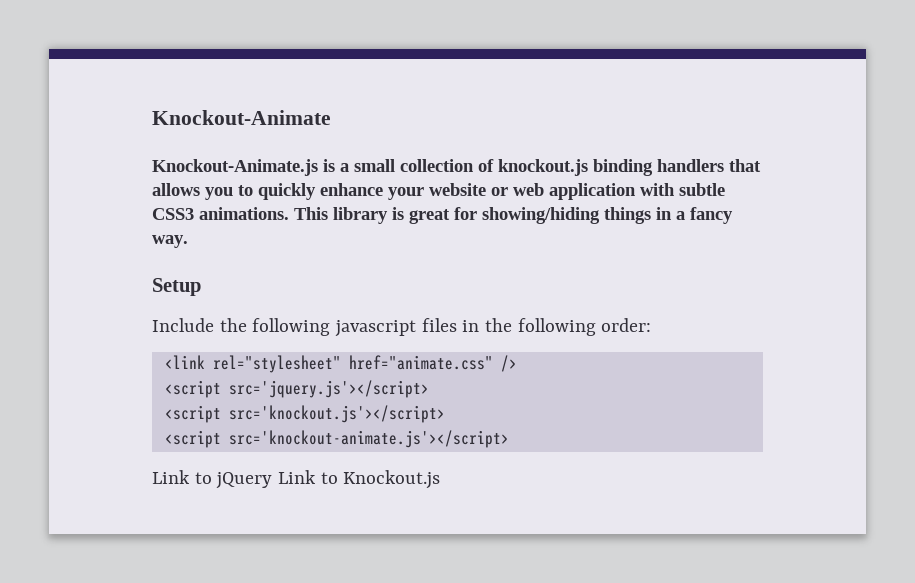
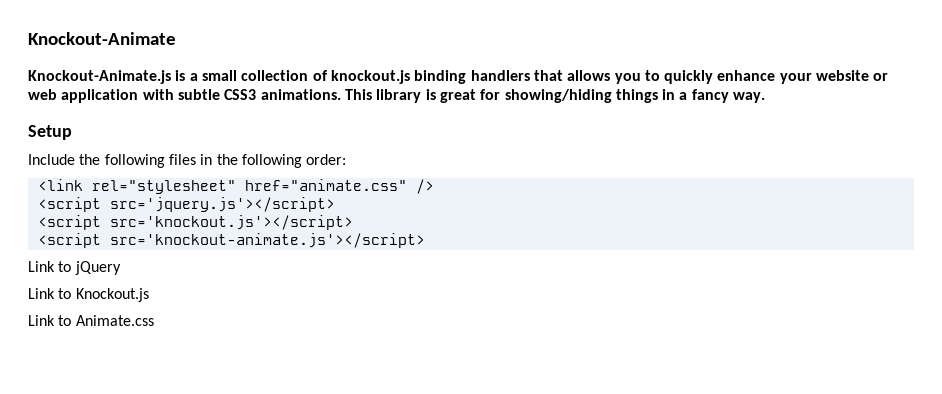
- Include the following javascript files in the following order:
+ Include the following files in the following order:
- Link to jQuery Link to Knockout.js
+ Link to jQuery
+ Link to Knockout.js
+ Link to Animate.css

